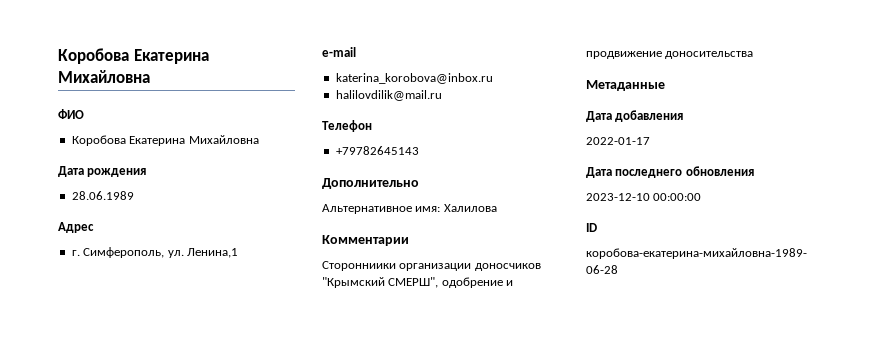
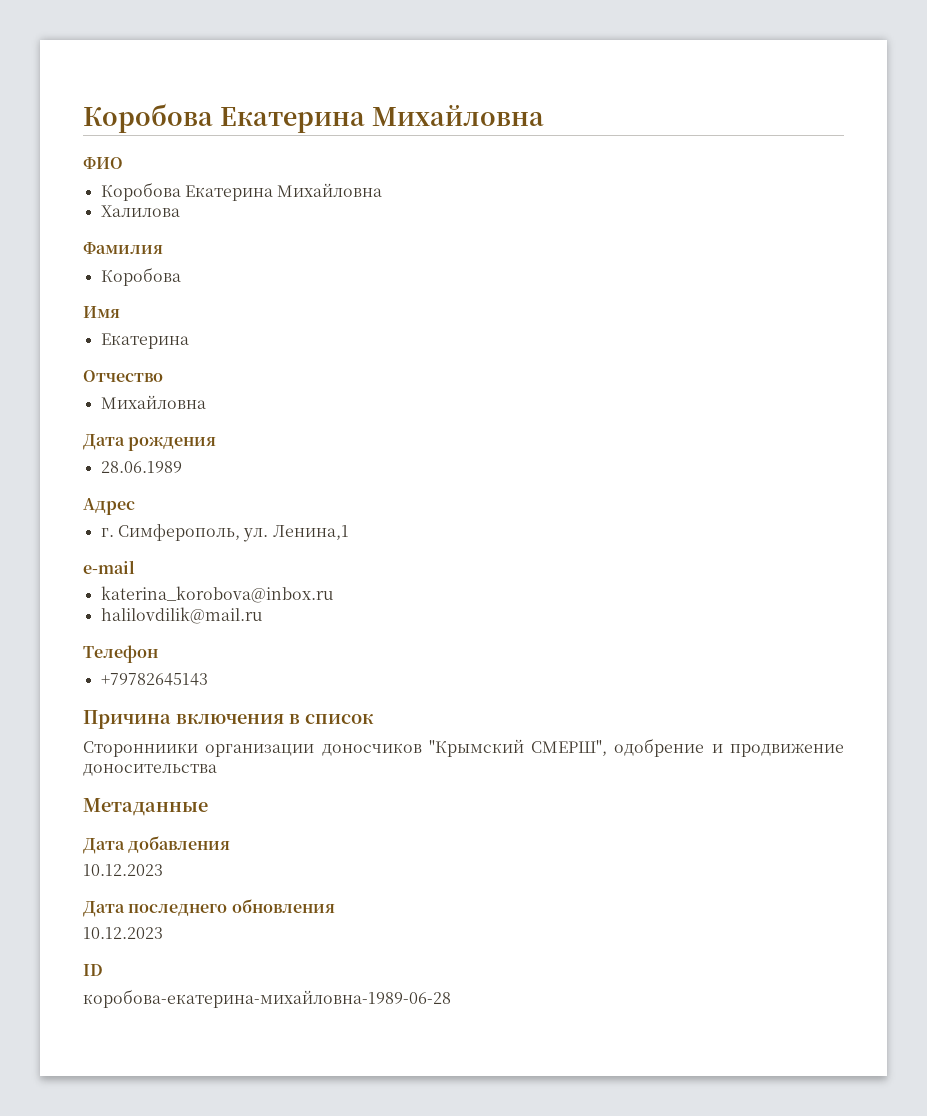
+ Халилова
+ Фамилия
+ Коробова
+ Имя
+ Екатерина
+ Отчество
+ Михайловна
- Дополнительно
- Альтернативное имя: Халилова
- Комментарии
+ Причина включения в список
  Дата добавления
- 2022-01-17
+ 10.12.2023
  Дата последнего обновления
- 2023-12-10 00:00:00
+ 10.12.2023

